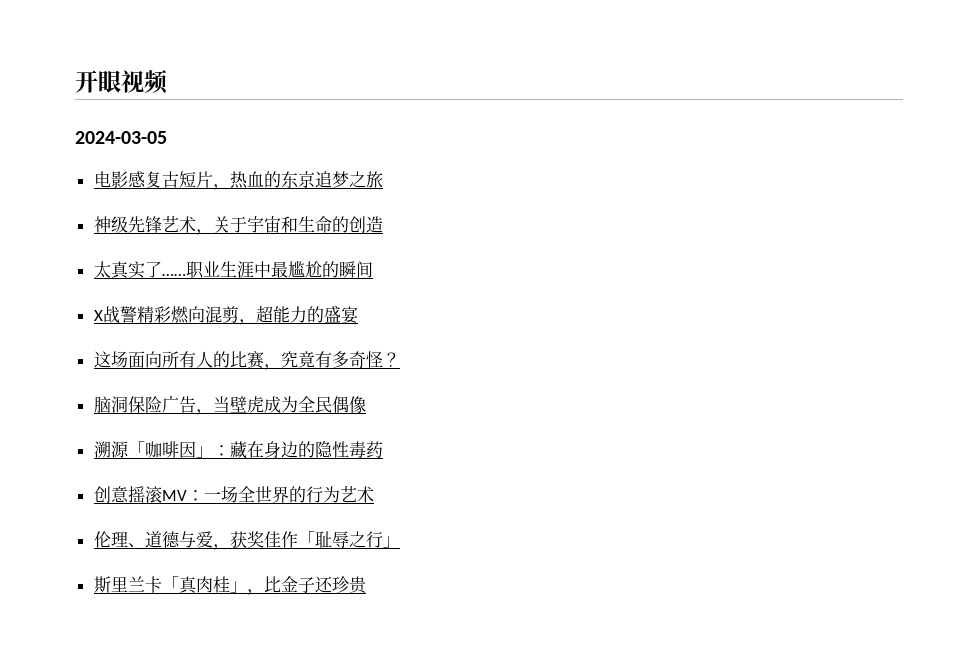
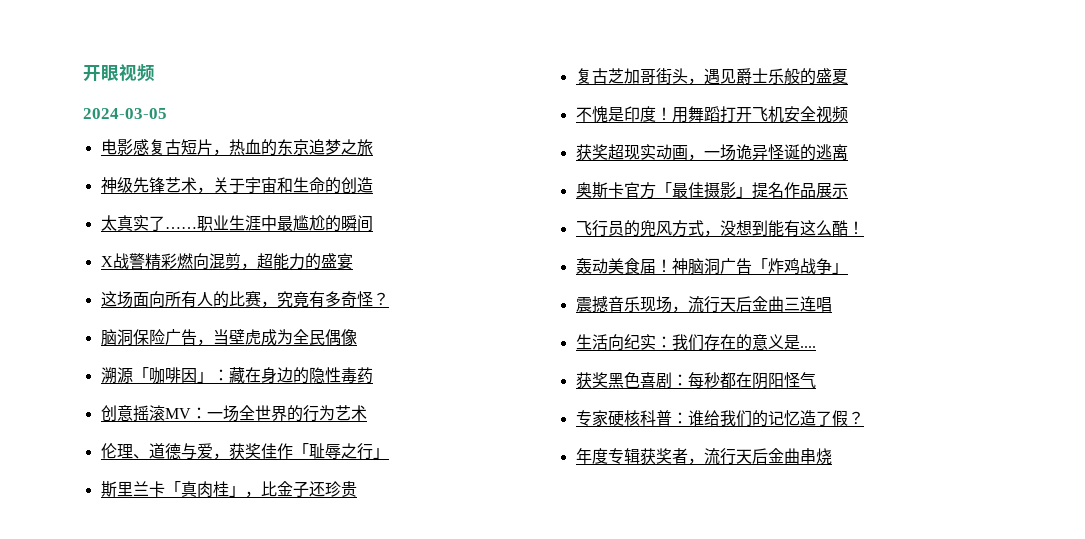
+ 复古芝加哥街头，遇见爵士乐般的盛夏
+ 不愧是印度！用舞蹈打开飞机安全视频
+ 获奖超现实动画，一场诡异怪诞的逃离
+ 奥斯卡官方「最佳摄影」提名作品展示
+ 飞行员的兜风方式，没想到能有这么酷！
+ 轰动美食届！神脑洞广告「炸鸡战争」
+ 震撼音乐现场，流行天后金曲三连唱
+ 生活向纪实：我们存在的意义是....
+ 获奖黑色喜剧：每秒都在阴阳怪气
+ 专家硬核科普：谁给我们的记忆造了假？
+ 年度专辑获奖者，流行天后金曲串烧

